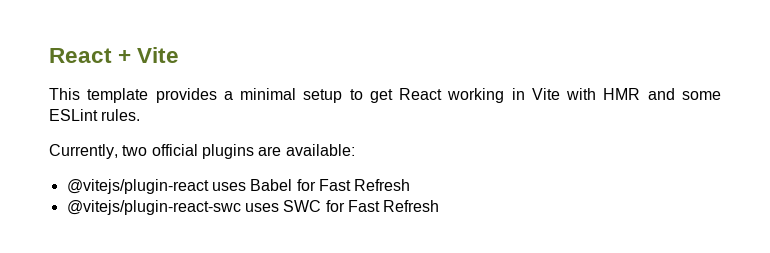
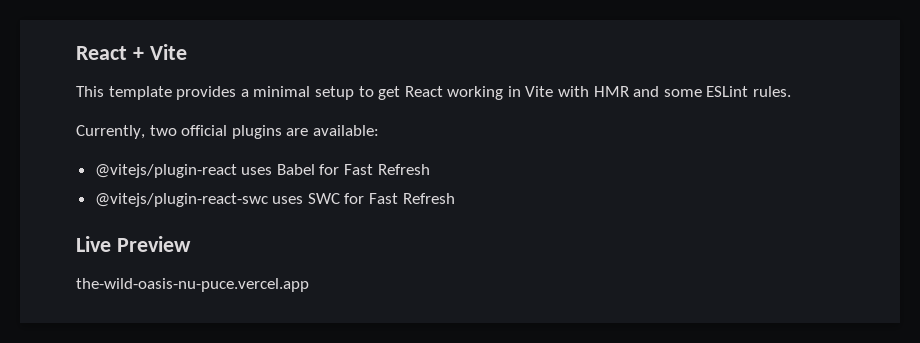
+ Live Preview
+ the-wild-oasis-nu-puce.vercel.app

